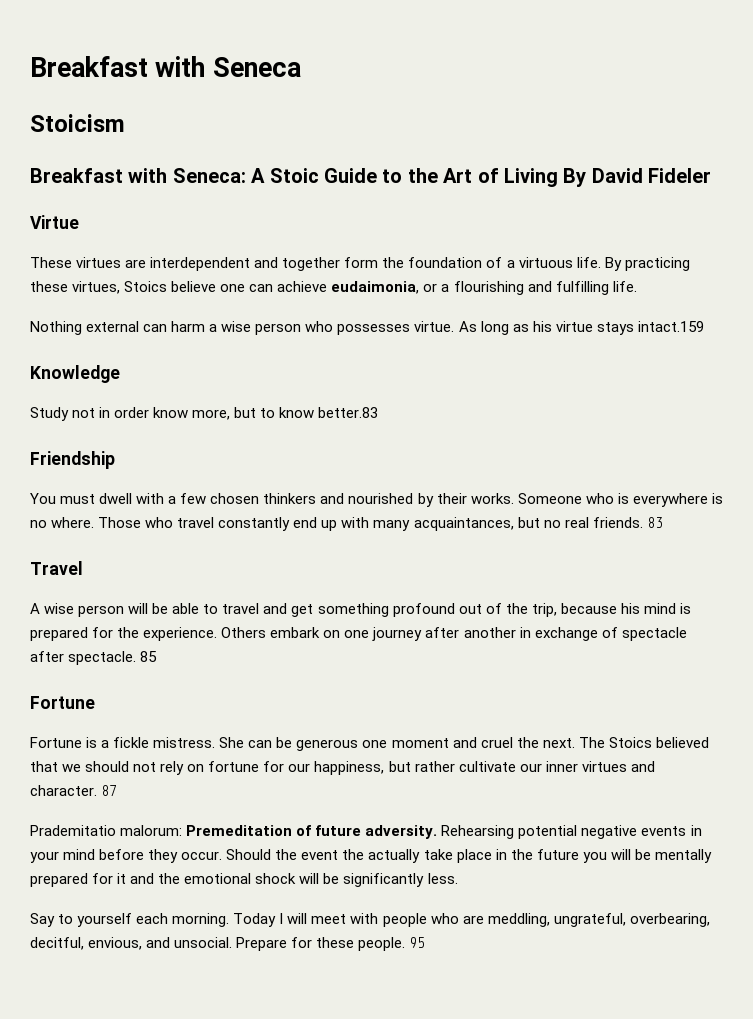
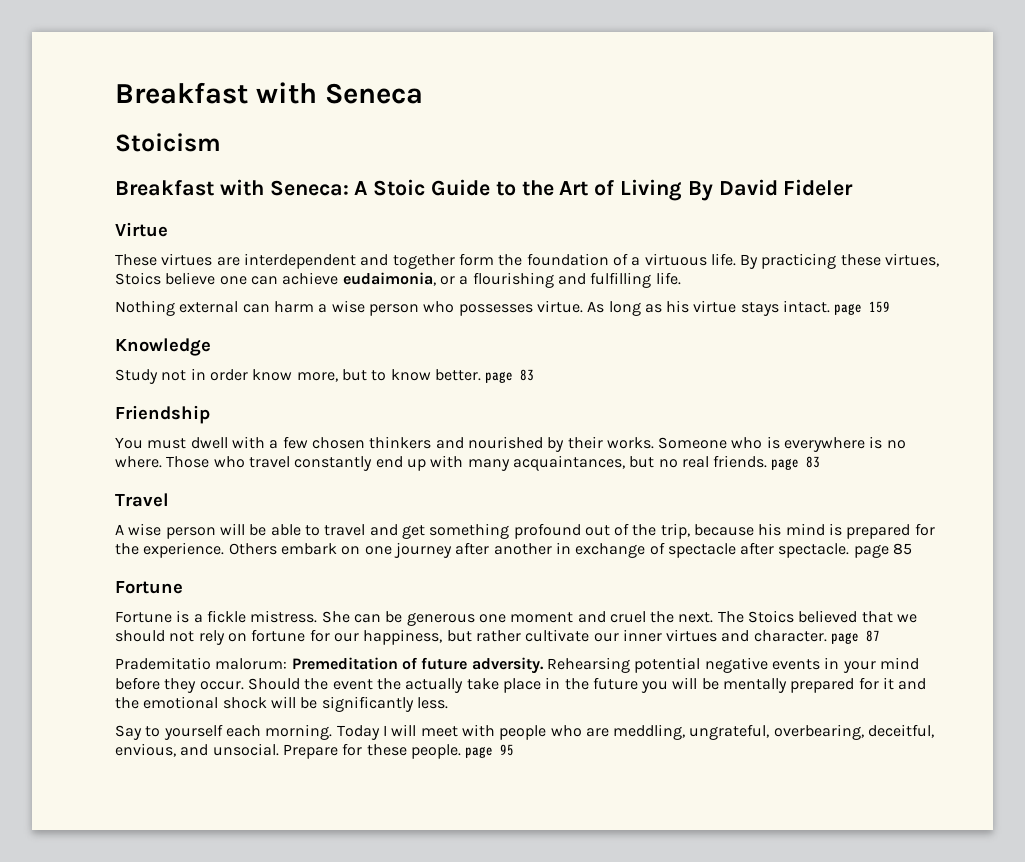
- As long as his virtue stays intact.159
+ As long as his virtue stays intact. page 159
- Study not in order know more, but to know better.83
+ Study not in order know more, but to know better. page 83
- Those who travel constantly end up with many acquaintances, but no real friends. 83
+ Those who travel constantly end up with many acquaintances, but no real friends. page 83
- Others embark on one journey after another in exchange of spectacle after spectacle. 85
+ Others embark on one journey after another in exchange of spectacle after spectacle. page 85
- The Stoics believed that we should not rely on fortune for our happiness, but rather cultivate our inner virtues and character. 87
+ The Stoics believed that we should not rely on fortune for our happiness, but rather cultivate our inner virtues and character. page 87
- Today I will meet with people who are meddling, ungrateful, overbearing, decitful, envious, and unsocial.
+ Today I will meet with people who are meddling, ungrateful, overbearing, deceitful, envious, and unsocial.
- Prepare for these people. 95
+ Prepare for these people. page 95

